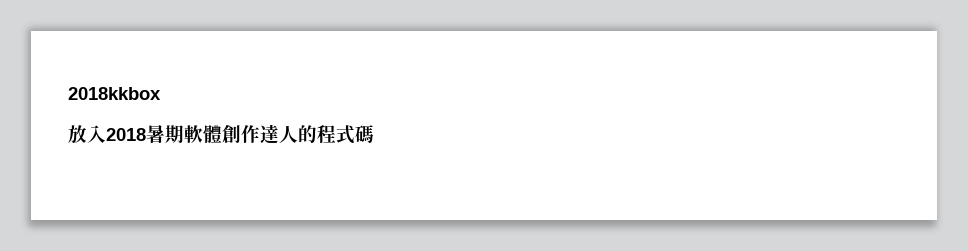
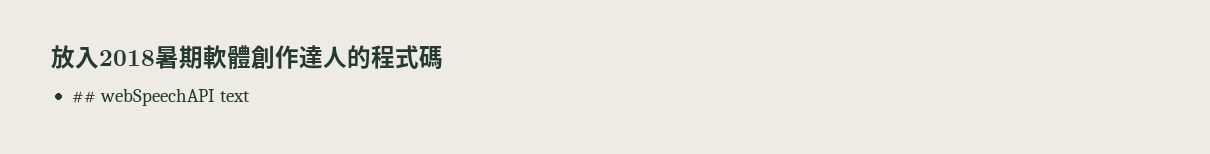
- 2018kkbox
+ ## webSpeechAPI text

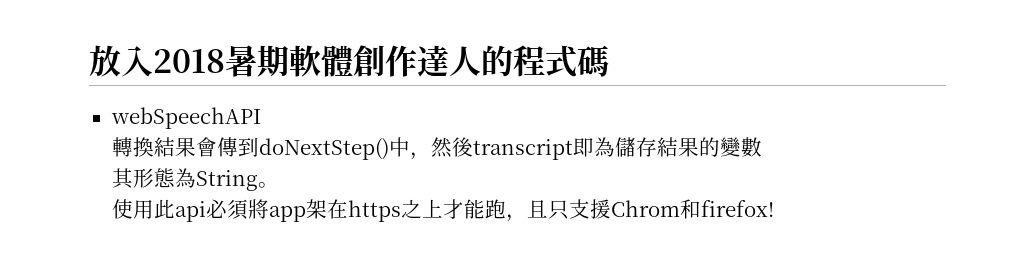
- ## webSpeechAPI text
+ webSpeechAPI
+ 轉換結果會傳到doNextStep()中，然後transcript即為儲存結果的變數
+ 其形態為String。
+ 使用此api必須將app架在https之上才能跑，且只支援Chrom和firefox!

